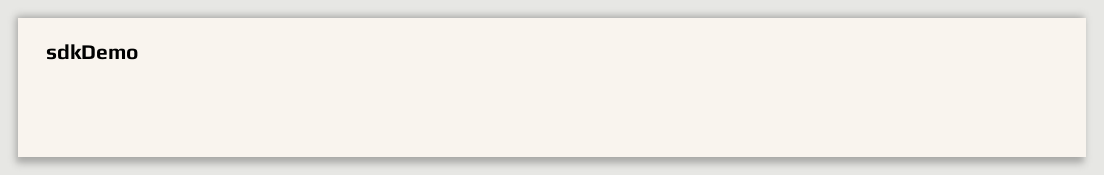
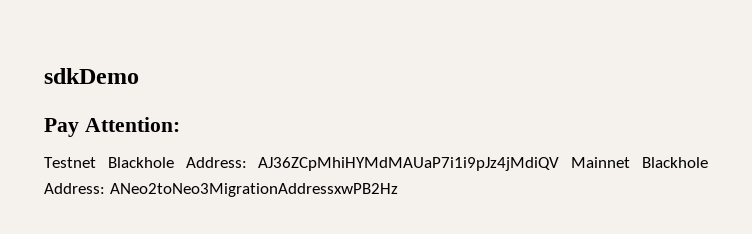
+ Pay Attention:
+ Testnet Blackhole Address: AJ36ZCpMhiHYMdMAUaP7i1i9pJz4jMdiQV Mainnet Blackhole Address: ANeo2toNeo3MigrationAddressxwPB2Hz

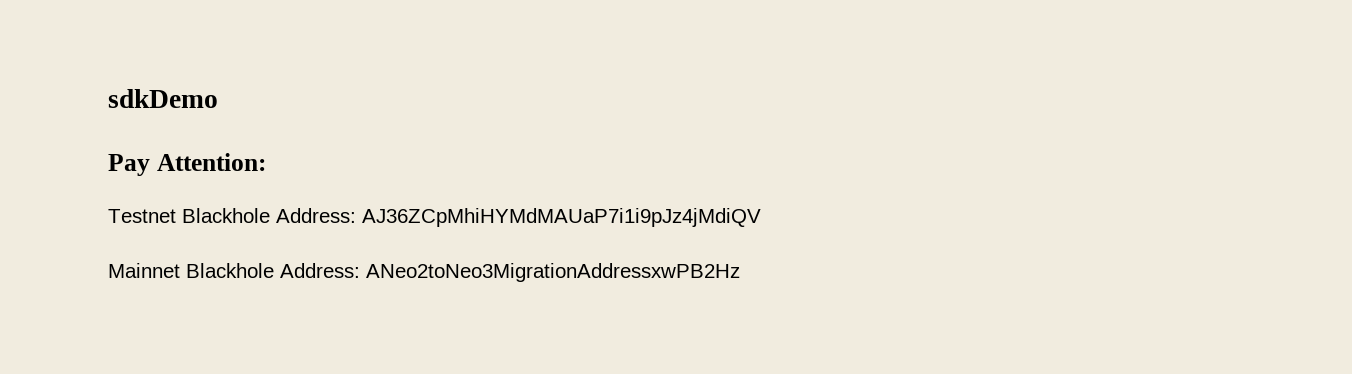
- Testnet Blackhole Address: AJ36ZCpMhiHYMdMAUaP7i1i9pJz4jMdiQV Mainnet Blackhole Address: ANeo2toNeo3MigrationAddressxwPB2Hz
+ Testnet Blackhole Address: AJ36ZCpMhiHYMdMAUaP7i1i9pJz4jMdiQV
+ Mainnet Blackhole Address: ANeo2toNeo3MigrationAddressxwPB2Hz

